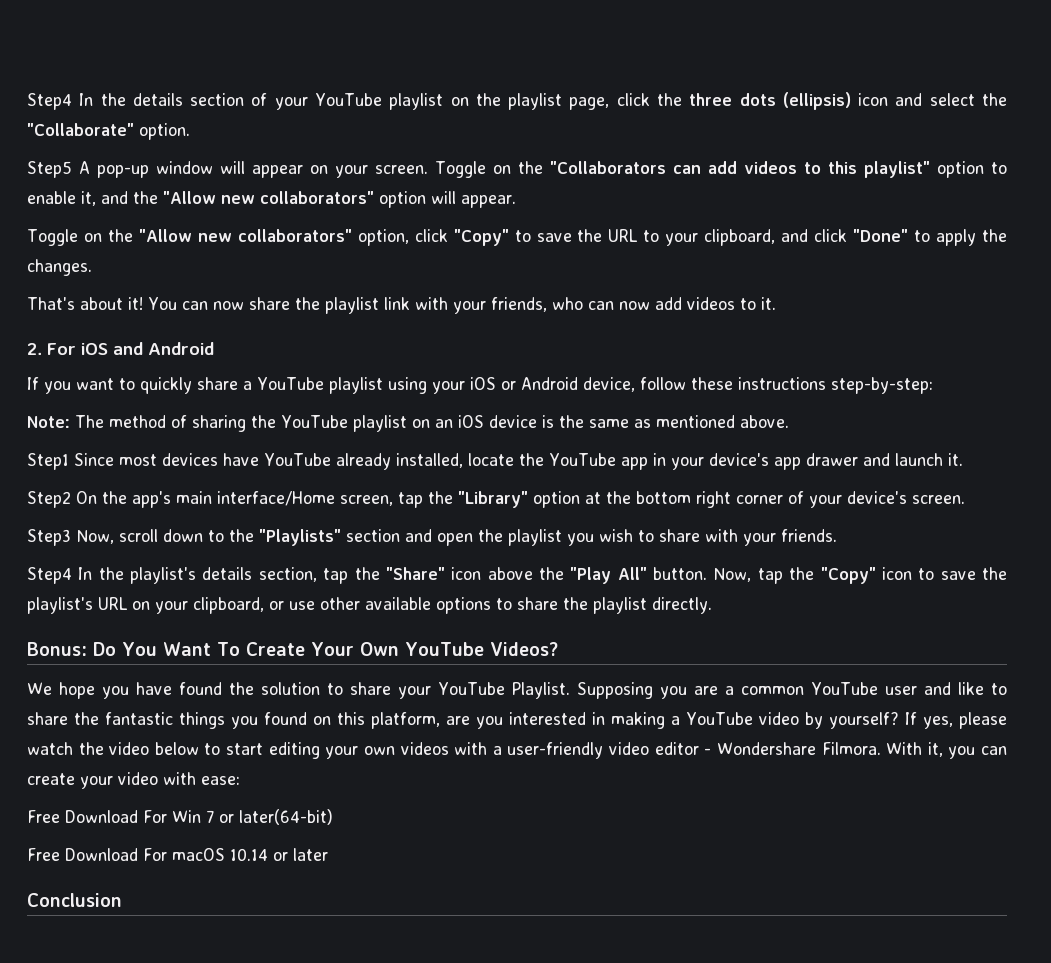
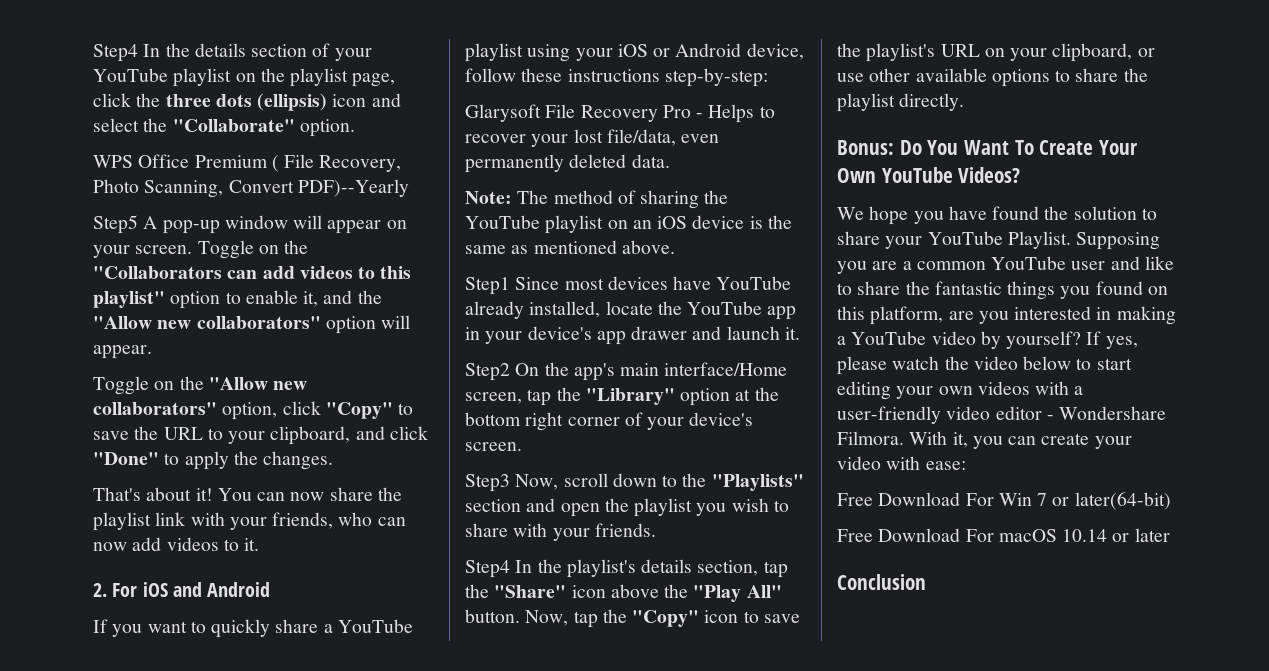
+ WPS Office Premium ( File Recovery, Photo Scanning, Convert PDF)--Yearly
+ Glarysoft File Recovery Pro - Helps to recover your lost file/data, even permanently deleted data.

